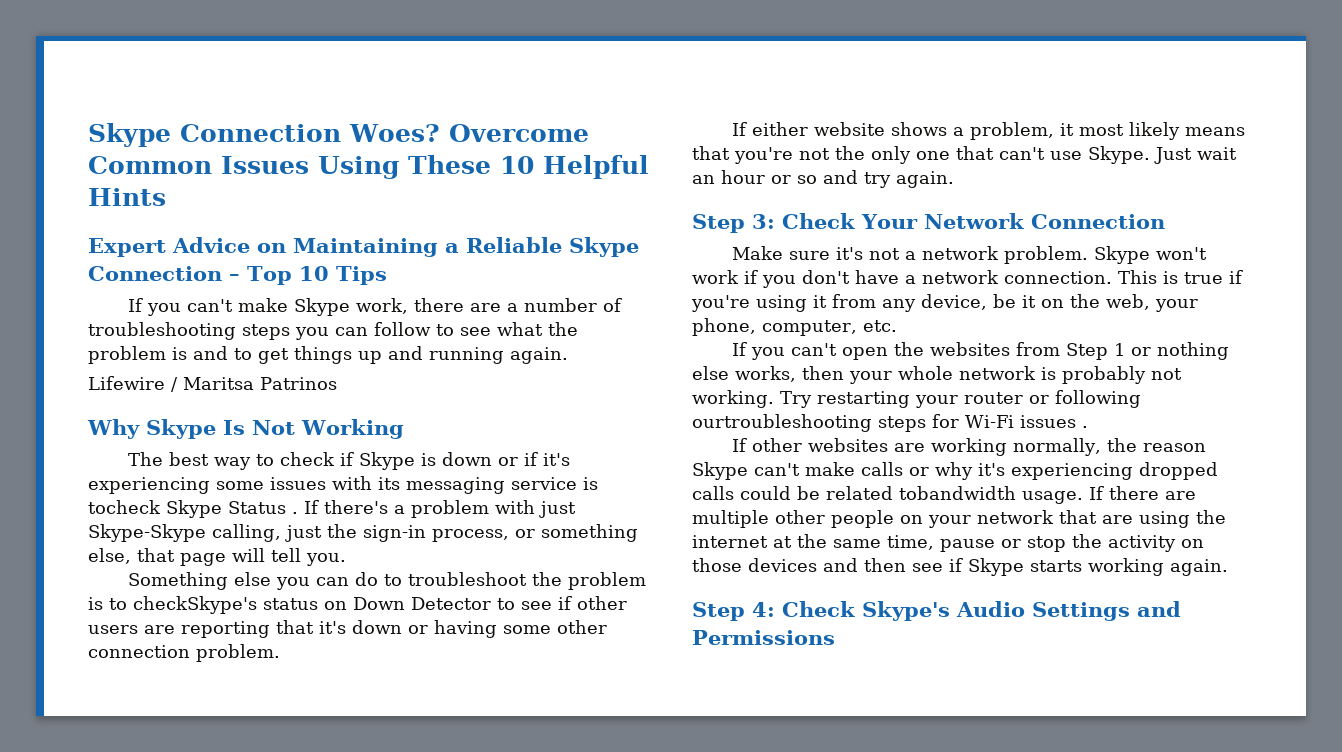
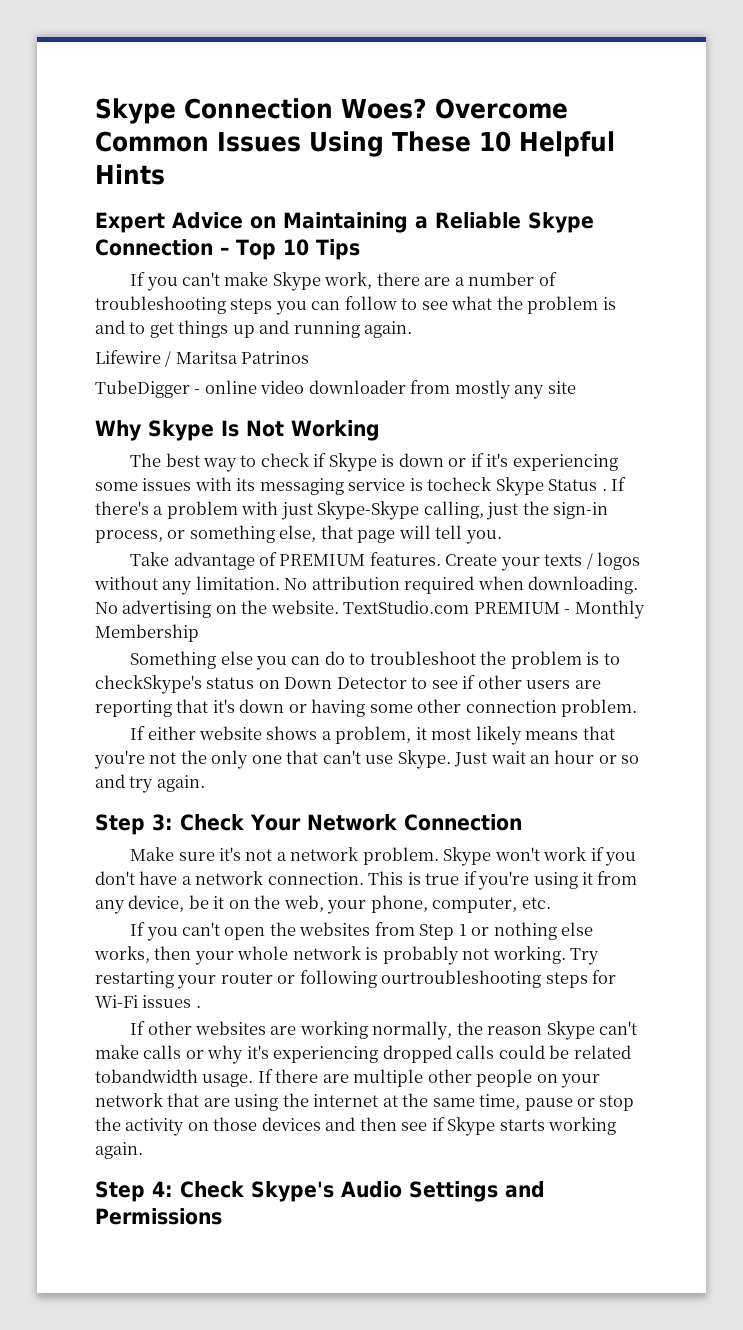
+ TubeDigger - online video downloader from mostly any site
+ Take advantage of PREMIUM features. Create your texts / logos without any limitation. No attribution required when downloading. No advertising on the website. TextStudio.com PREMIUM - Monthly Membership

